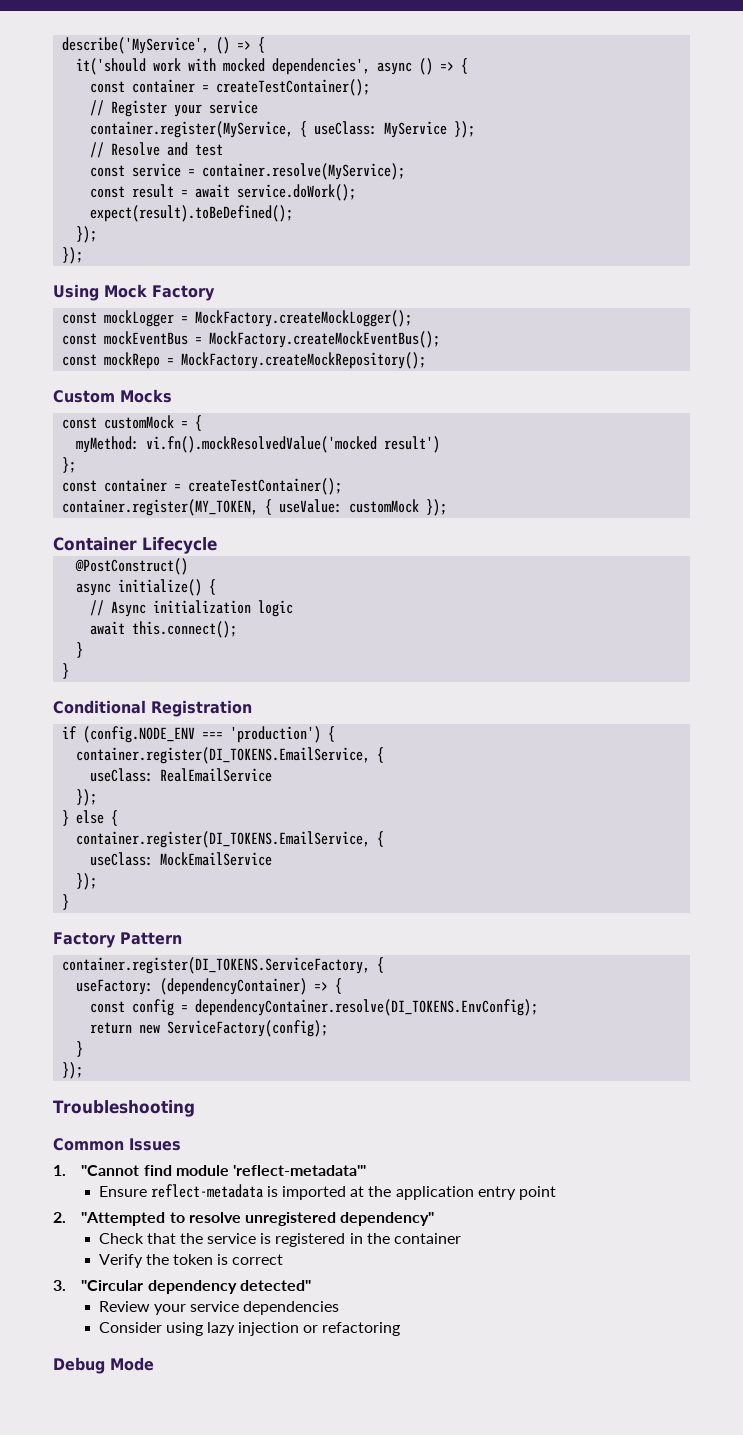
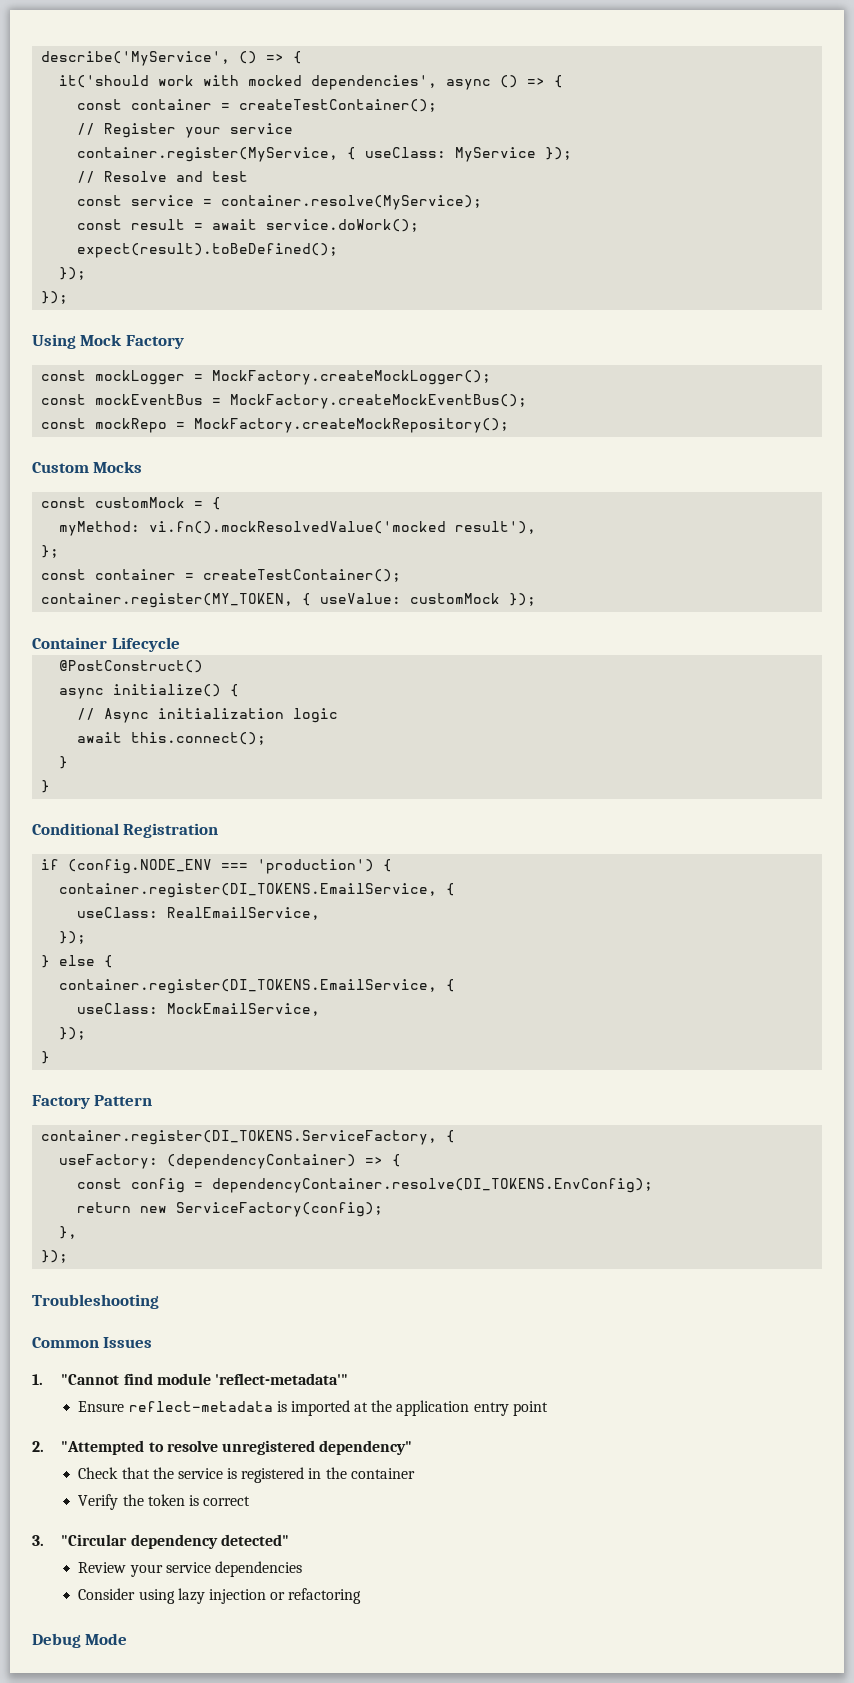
- myMethod: vi.fn().mockResolvedValue('mocked result')
+ myMethod: vi.fn().mockResolvedValue('mocked result'),
- useClass: RealEmailService
+ useClass: RealEmailService,
- useClass: MockEmailService
+ useClass: MockEmailService,
  return new ServiceFactory(config);
- }
+ },

